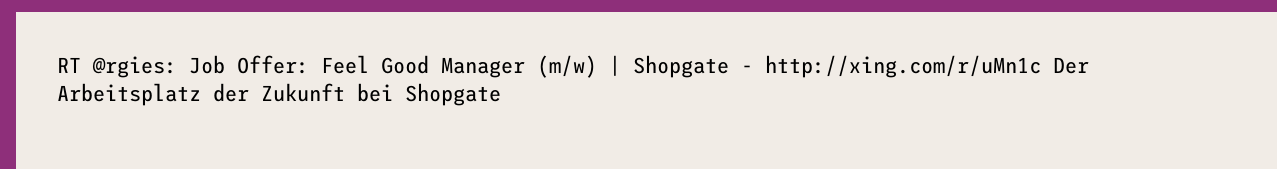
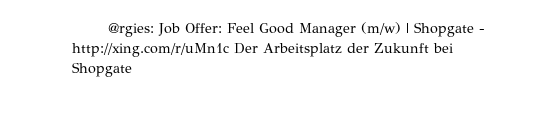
- RT @rgies: Job Offer: Feel Good Manager (m/w) | Shopgate - http://xing.com/r/uMn1c Der Arbeitsplatz der Zukunft bei Shopgate
+ @rgies: Job Offer: Feel Good Manager (m/w) | Shopgate - http://xing.com/r/uMn1c Der Arbeitsplatz der Zukunft bei Shopgate

